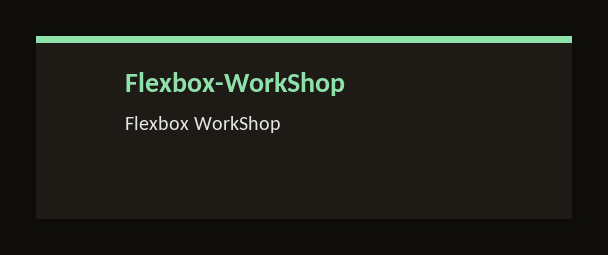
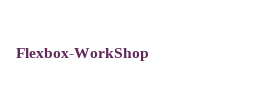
- Flexbox WorkShop

